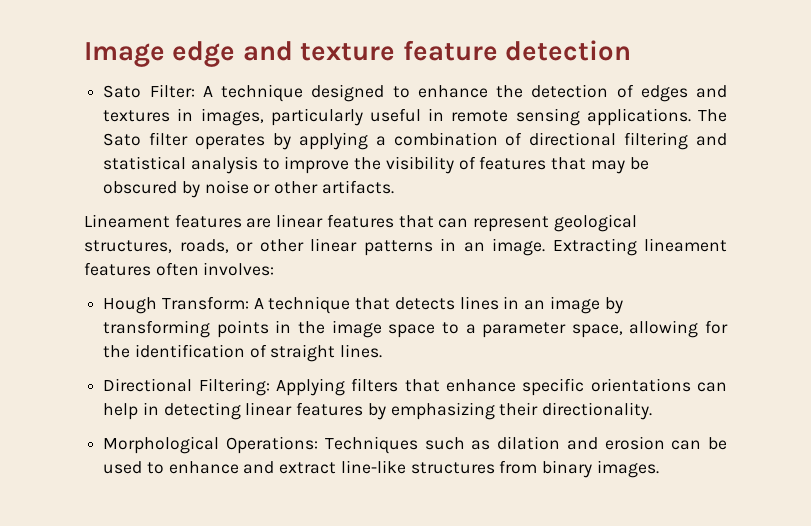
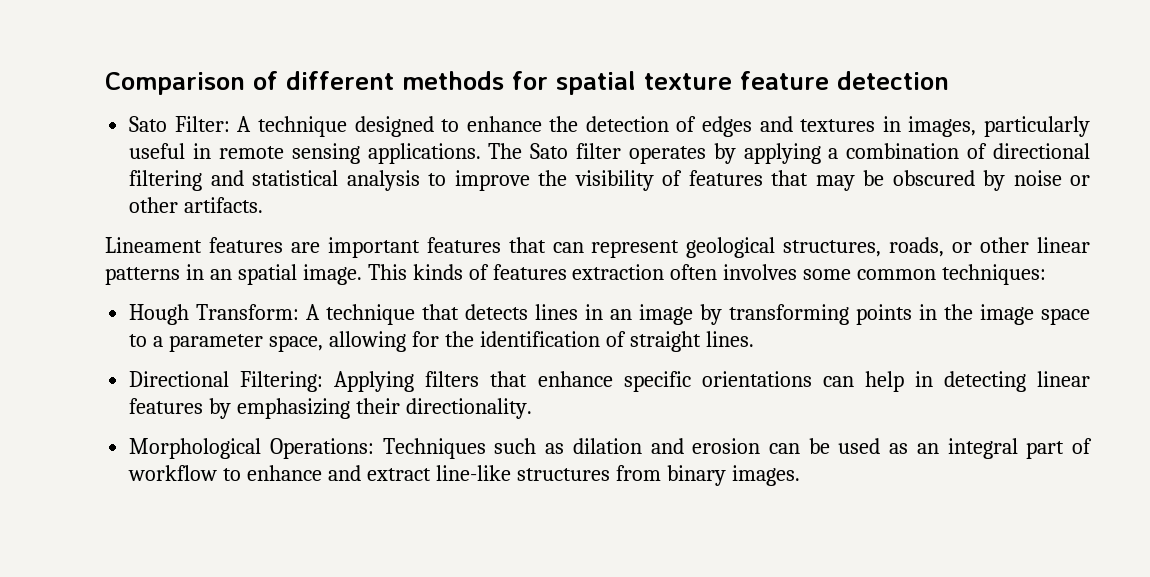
- Image edge and texture feature detection
+ Comparison of different methods for spatial texture feature detection
- Lineament features are linear features that can represent geological structures, roads, or other linear patterns in an image. Extracting lineament features often involves:
+ Lineament features are important features that can represent geological structures, roads, or other linear patterns in an spatial image. This kinds of features extraction often involves some common techniques:
- Morphological Operations: Techniques such as dilation and erosion can be used to enhance and extract line-like structures from binary images.
+ Morphological Operations: Techniques such as dilation and erosion can be used as an integral part of workflow to enhance and extract line-like structures from binary images.

